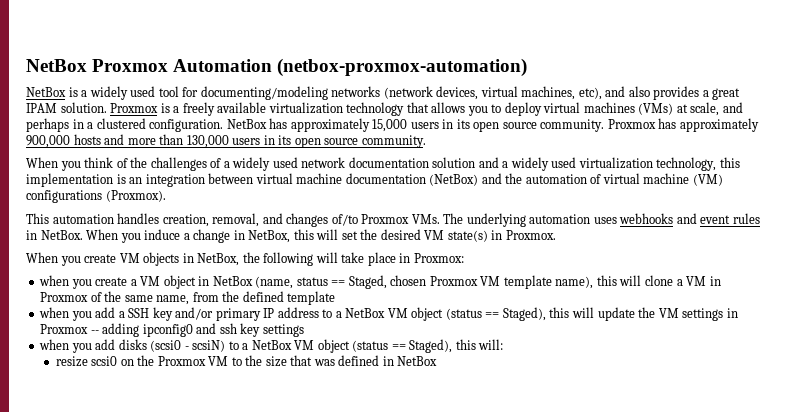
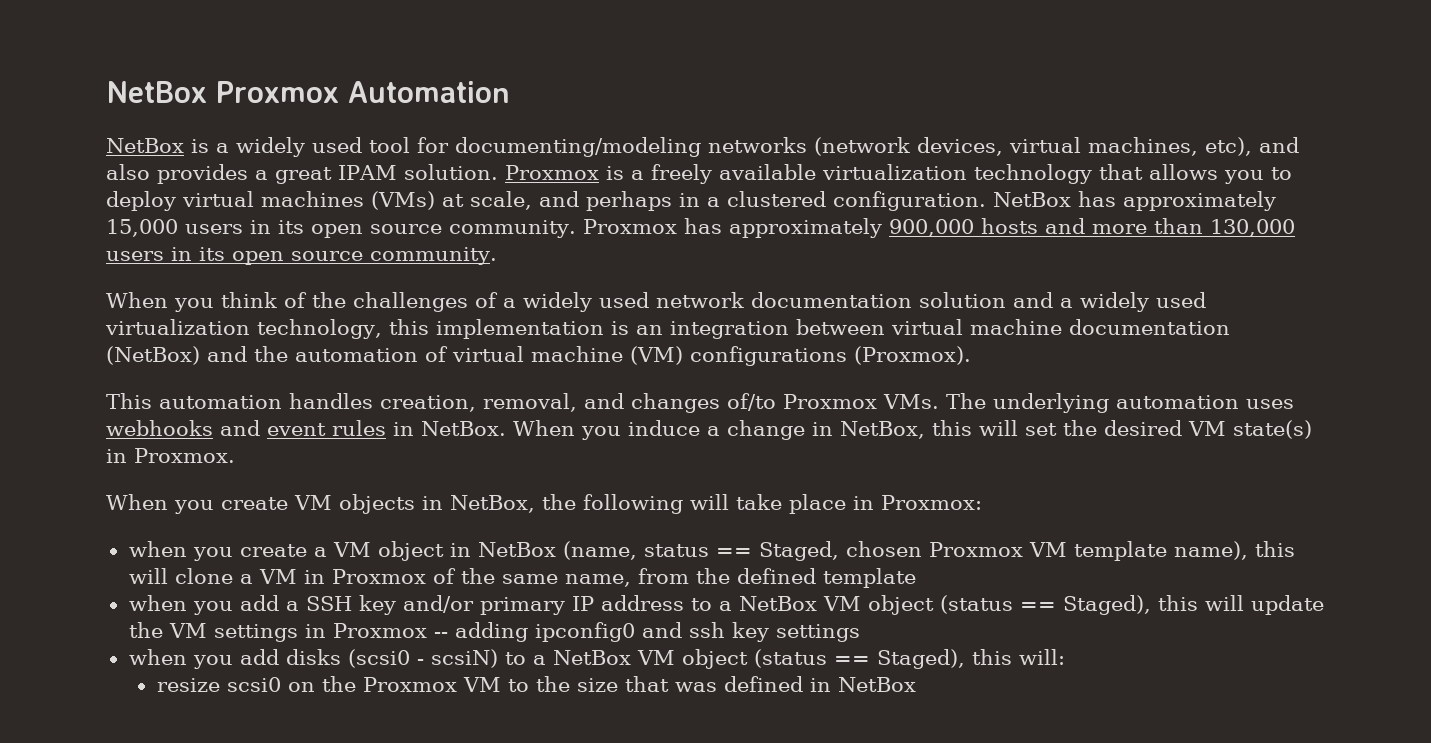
- NetBox Proxmox Automation (netbox-proxmox-automation)
+ NetBox Proxmox Automation

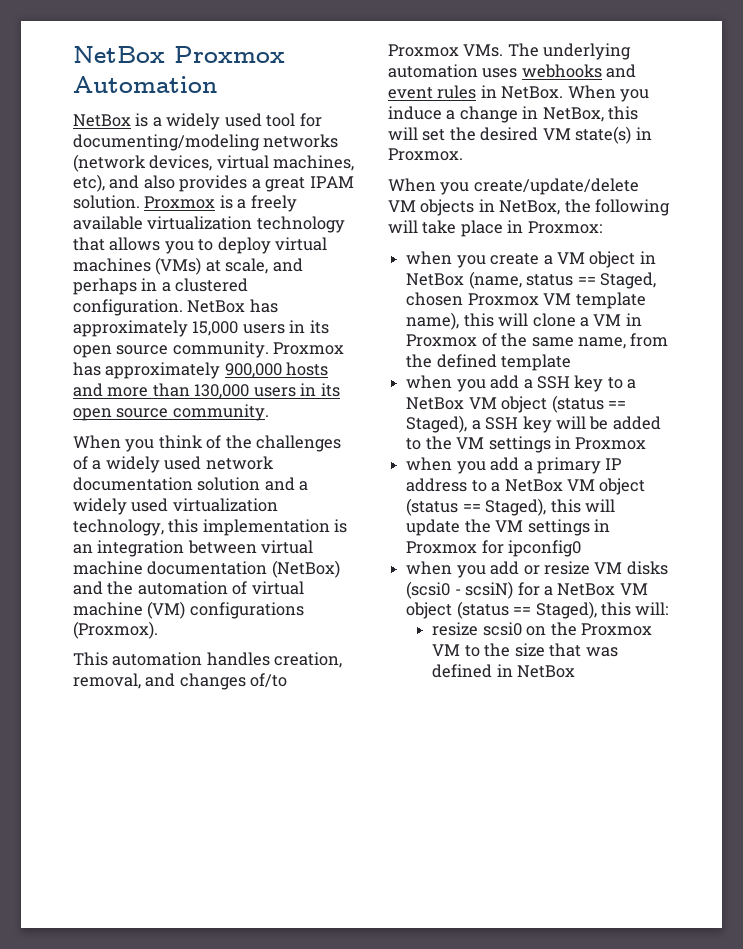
- When you create VM objects in NetBox, the following will take place in Proxmox:
+ When you create/update/delete VM objects in NetBox, the following will take place in Proxmox:
- when you add a SSH key and/or primary IP address to a NetBox VM object (status == Staged), this will update the VM settings in Proxmox -- adding ipconfig0 and ssh key settings
- when you add disks (scsi0 - scsiN) to a NetBox VM object (status == Staged), this will:
+ when you add a SSH key to a NetBox VM object (status == Staged), a SSH key will be added to the VM settings in Proxmox
+ when you add a primary IP address to a NetBox VM object (status == Staged), this will update the VM settings in Proxmox for ipconfig0
+ when you add or resize VM disks (scsi0 - scsiN) for a NetBox VM object (status == Staged), this will:

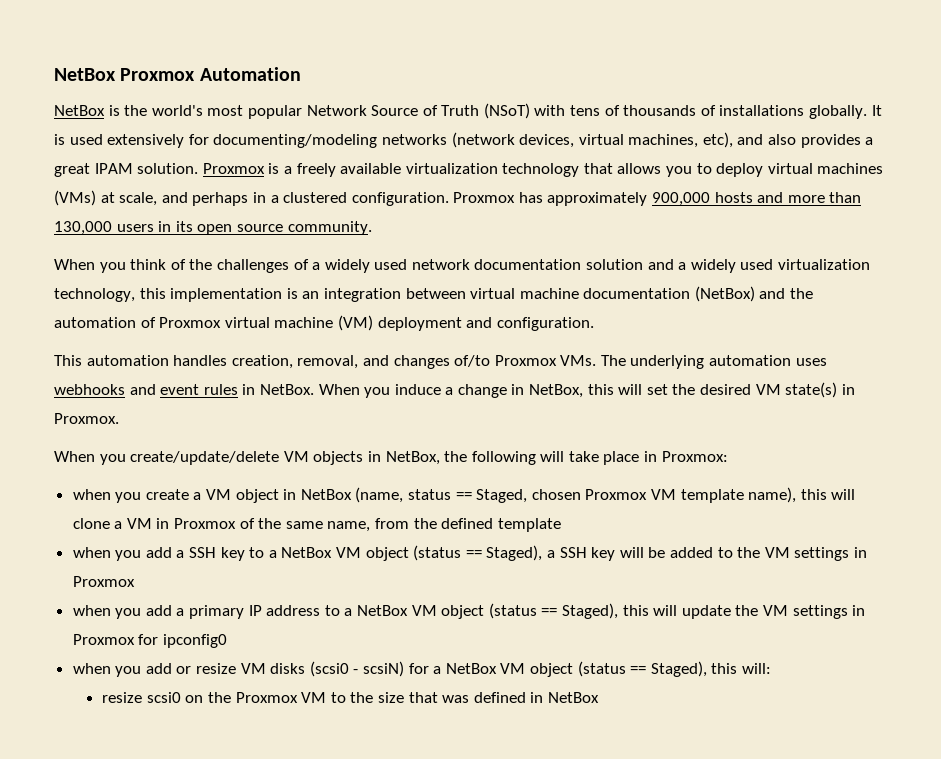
- NetBox is a widely used tool for documenting/modeling networks (network devices, virtual machines, etc), and also provides a great IPAM solution.
+ NetBox is the world's most popular Network Source of Truth (NSoT) with tens of thousands of installations globally. It is used extensively for documenting/modeling networks (network devices, virtual machines, etc), and also provides a great IPAM solution.
- NetBox has approximately 15,000 users in its open source community.
- When you think of the challenges of a widely used network documentation solution and a widely used virtualization technology, this implementation is an integration between virtual machine documentation (NetBox) and the automation of virtual machine (VM) configurations (Proxmox).
+ When you think of the challenges of a widely used network documentation solution and a widely used virtualization technology, this implementation is an integration between virtual machine documentation (NetBox) and the automation of Proxmox virtual machine (VM) deployment and configuration.

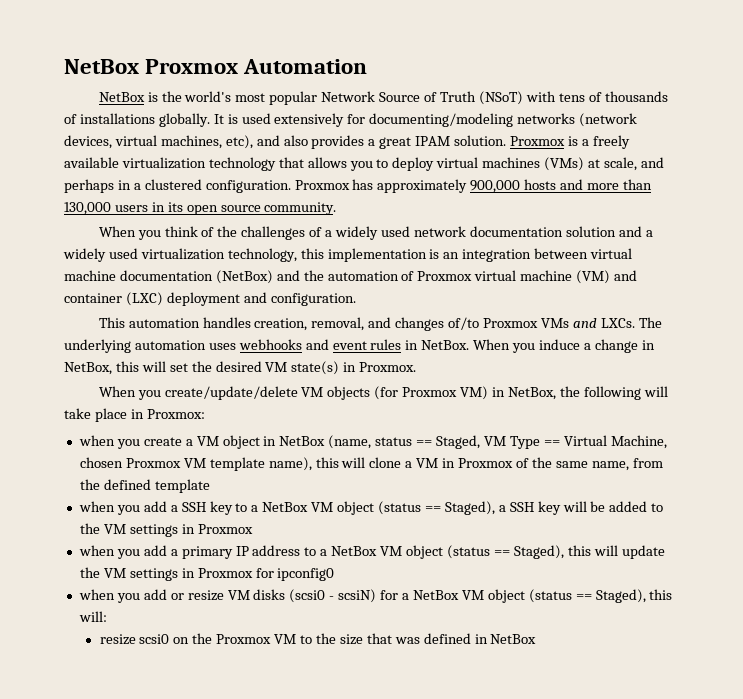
- When you think of the challenges of a widely used network documentation solution and a widely used virtualization technology, this implementation is an integration between virtual machine documentation (NetBox) and the automation of Proxmox virtual machine (VM) deployment and configuration.
+ When you think of the challenges of a widely used network documentation solution and a widely used virtualization technology, this implementation is an integration between virtual machine documentation (NetBox) and the automation of Proxmox virtual machine (VM) and container (LXC) deployment and configuration.
- This automation handles creation, removal, and changes of/to Proxmox VMs. The underlying automation uses webhooks and event rules in NetBox.
+ This automation handles creation, removal, and changes of/to Proxmox VMs and LXCs. The underlying automation uses webhooks and event rules in NetBox.
- When you create/update/delete VM objects in NetBox, the following will take place in Proxmox:
+ When you create/update/delete VM objects (for Proxmox VM) in NetBox, the following will take place in Proxmox:
- when you create a VM object in NetBox (name, status == Staged, chosen Proxmox VM template name), this will clone a VM in Proxmox of the same name, from the defined template
+ when you create a VM object in NetBox (name, status == Staged, VM Type == Virtual Machine, chosen Proxmox VM template name), this will clone a VM in Proxmox of the same name, from the defined template

